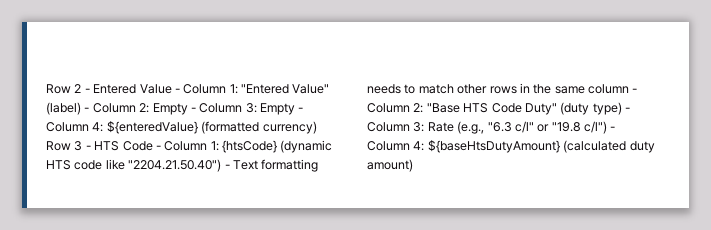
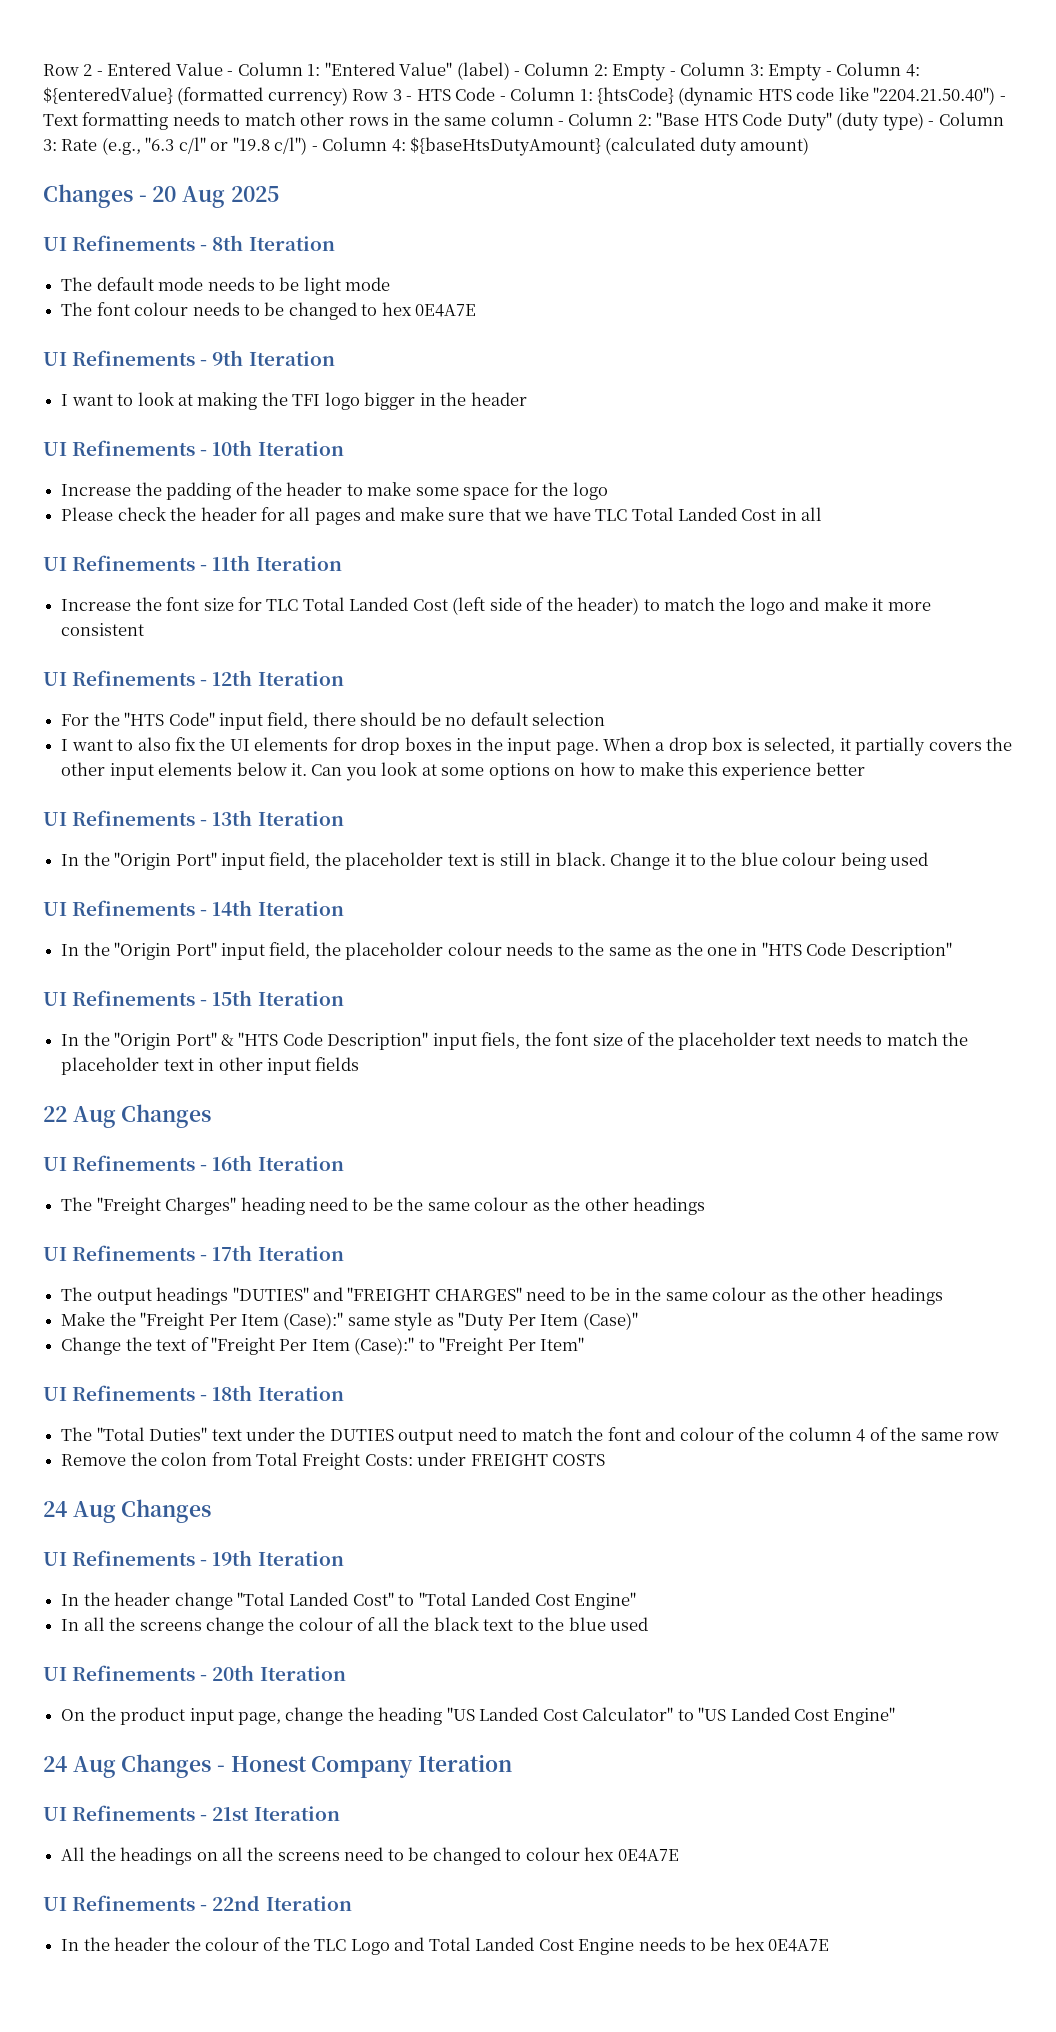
+ Changes - 20 Aug 2025
+ UI Refinements - 8th Iteration
+ The default mode needs to be light mode
+ The font colour needs to be changed to hex 0E4A7E
+ UI Refinements - 9th Iteration
+ I want to look at making the TFI logo bigger in the header
+ UI Refinements - 10th Iteration
+ Increase the padding of the header to make some space for the logo
+ Please check the header for all pages and make sure that we have TLC Total Landed Cost in all
+ UI Refinements - 11th Iteration
+ Increase the font size for TLC Total Landed Cost (left side of the header) to match the logo and make it more consistent
+ UI Refinements - 12th Iteration
+ For the "HTS Code" input field, there should be no default selection
+ I want to also fix the UI elements for drop boxes in the input page. When a drop box is selected, it partially covers the other input elements below it. Can you look at some options on how to make this experience better
+ UI Refinements - 13th Iteration
+ In the "Origin Port" input field, the placeholder text is still in black. Change it to the blue colour being used
+ UI Refinements - 14th Iteration
+ In the "Origin Port" input field, the placeholder colour needs to the same as the one in "HTS Code Description"
+ UI Refinements - 15th Iteration
+ In the "Origin Port" & "HTS Code Description" input fiels, the font size of the placeholder text needs to match the placeholder text in other input fields
+ 22 Aug Changes
+ UI Refinements - 16th Iteration
+ The "Freight Charges" heading need to be the same colour as the other headings
+ UI Refinements - 17th Iteration
+ The output headings "DUTIES" and "FREIGHT CHARGES" need to be in the same colour as the other headings
+ Make the "Freight Per Item (Case):" same style as "Duty Per Item (Case)"
+ Change the text of "Freight Per Item (Case):" to "Freight Per Item"
+ UI Refinements - 18th Iteration
+ The "Total Duties" text under the DUTIES output need to match the font and colour of the column 4 of the same row
+ Remove the colon from Total Freight Costs: under FREIGHT COSTS
+ 24 Aug Changes
+ UI Refinements - 19th Iteration
+ In the header change "Total Landed Cost" to "Total Landed Cost Engine"
+ In all the screens change the colour of all the black text to the blue used
+ UI Refinements - 20th Iteration
+ On the product input page, change the heading "US Landed Cost Calculator" to "US Landed Cost Engine"
+ 24 Aug Changes - Honest Company Iteration
+ UI Refinements - 21st Iteration
+ All the headings on all the screens need to be changed to colour hex 0E4A7E
+ UI Refinements - 22nd Iteration
+ In the header the colour of the TLC Logo and Total Landed Cost Engine needs to be hex 0E4A7E

